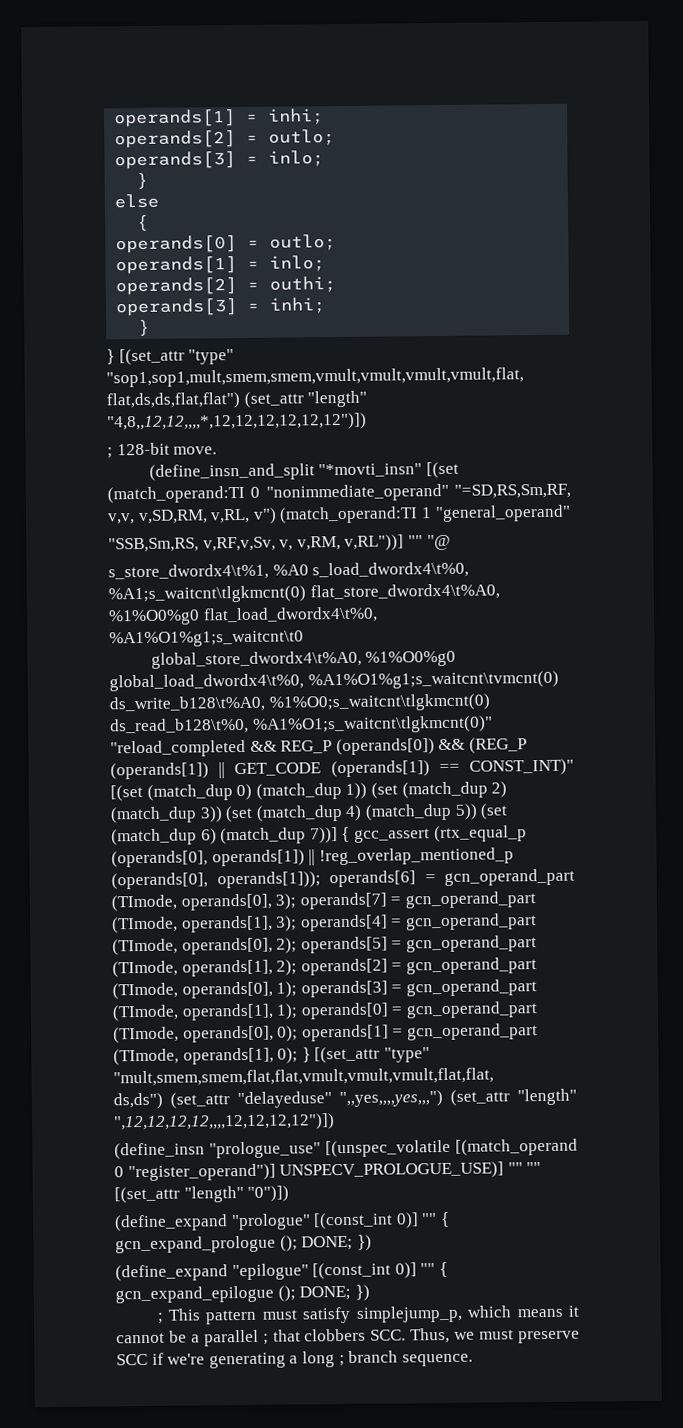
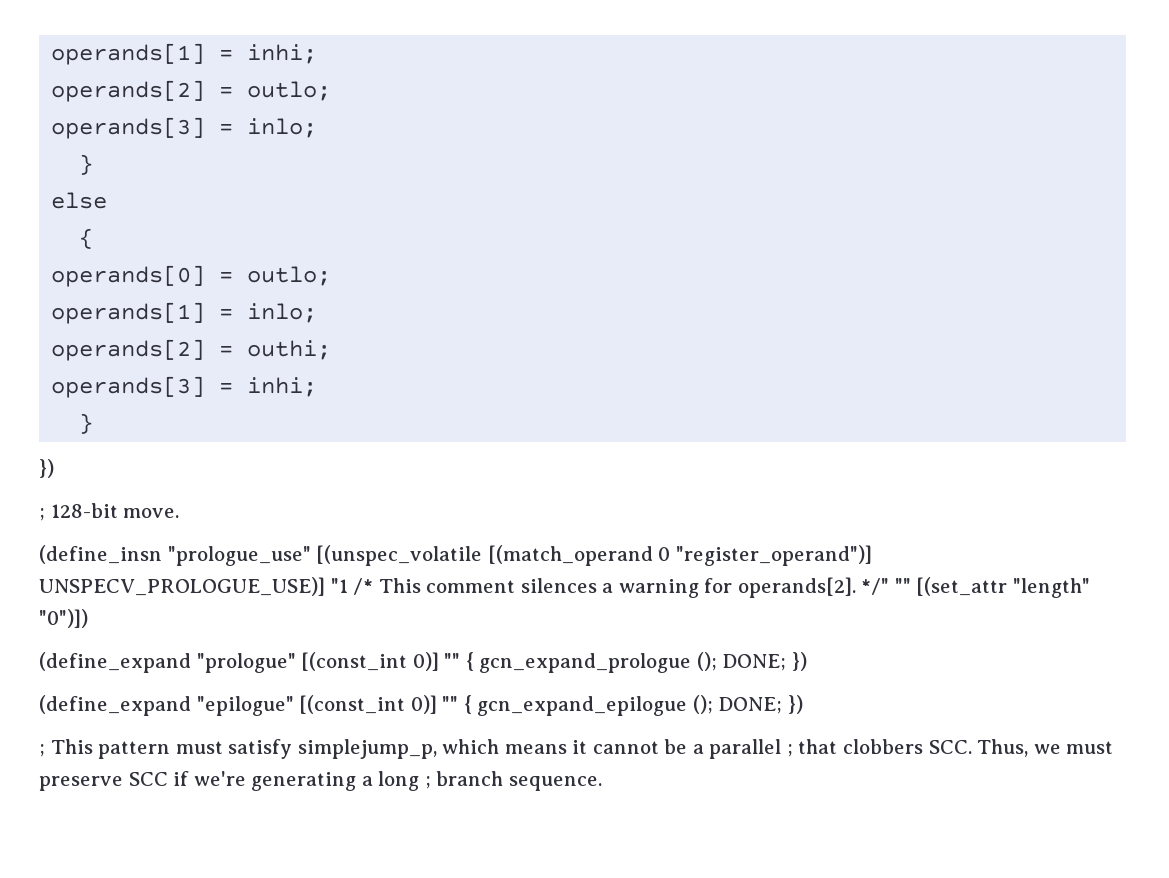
  operands[3] = inhi;
  }
- } [(set_attr "type" "sop1,sop1,mult,smem,smem,vmult,vmult,vmult,vmult,flat, flat,ds,ds,flat,flat") (set_attr "length" "4,8,,12,12,,,,*,12,12,12,12,12,12")])
+ })
  ; 128-bit move.
- (define_insn_and_split "*movti_insn" [(set (match_operand:TI 0 "nonimmediate_operand" "=SD,RS,Sm,RF, v,v, v,SD,RM, v,RL, v") (match_operand:TI 1 "general_operand"
- "SSB,Sm,RS, v,RF,v,Sv, v, v,RM, v,RL"))] "" "@
- s_store_dwordx4\t%1, %A0 s_load_dwordx4\t%0, %A1;s_waitcnt\tlgkmcnt(0) flat_store_dwordx4\t%A0, %1%O0%g0 flat_load_dwordx4\t%0, %A1%O1%g1;s_waitcnt\t0
- global_store_dwordx4\t%A0, %1%O0%g0 global_load_dwordx4\t%0, %A1%O1%g1;s_waitcnt\tvmcnt(0) ds_write_b128\t%A0, %1%O0;s_waitcnt\tlgkmcnt(0) ds_read_b128\t%0, %A1%O1;s_waitcnt\tlgkmcnt(0)" "reload_completed && REG_P (operands[0]) && (REG_P (operands[1]) || GET_CODE (operands[1]) == CONST_INT)" [(set (match_dup 0) (match_dup 1)) (set (match_dup 2) (match_dup 3)) (set (match_dup 4) (match_dup 5)) (set (match_dup 6) (match_dup 7))] { gcc_assert (rtx_equal_p (operands[0], operands[1]) || !reg_overlap_mentioned_p (operands[0], operands[1])); operands[6] = gcn_operand_part (TImode, operands[0], 3); operands[7] = gcn_operand_part (TImode, operands[1], 3); operands[4] = gcn_operand_part (TImode, operands[0], 2); operands[5] = gcn_operand_part (TImode, operands[1], 2); operands[2] = gcn_operand_part (TImode, operands[0], 1); operands[3] = gcn_operand_part (TImode, operands[1], 1); operands[0] = gcn_operand_part (TImode, operands[0], 0); operands[1] = gcn_operand_part (TImode, operands[1], 0); } [(set_attr "type" "mult,smem,smem,flat,flat,vmult,vmult,vmult,flat,flat,
- ds,ds") (set_attr "delayeduse" ",,yes,,,,yes,,,") (set_attr "length" ",12,12,12,12,,,,12,12,12,12")])
- (define_insn "prologue_use" [(unspec_volatile [(match_operand 0 "register_operand")] UNSPECV_PROLOGUE_USE)] "" "" [(set_attr "length" "0")])
+ (define_insn "prologue_use" [(unspec_volatile [(match_operand 0 "register_operand")] UNSPECV_PROLOGUE_USE)] "1 /* This comment silences a warning for operands[2]. */" "" [(set_attr "length" "0")])

